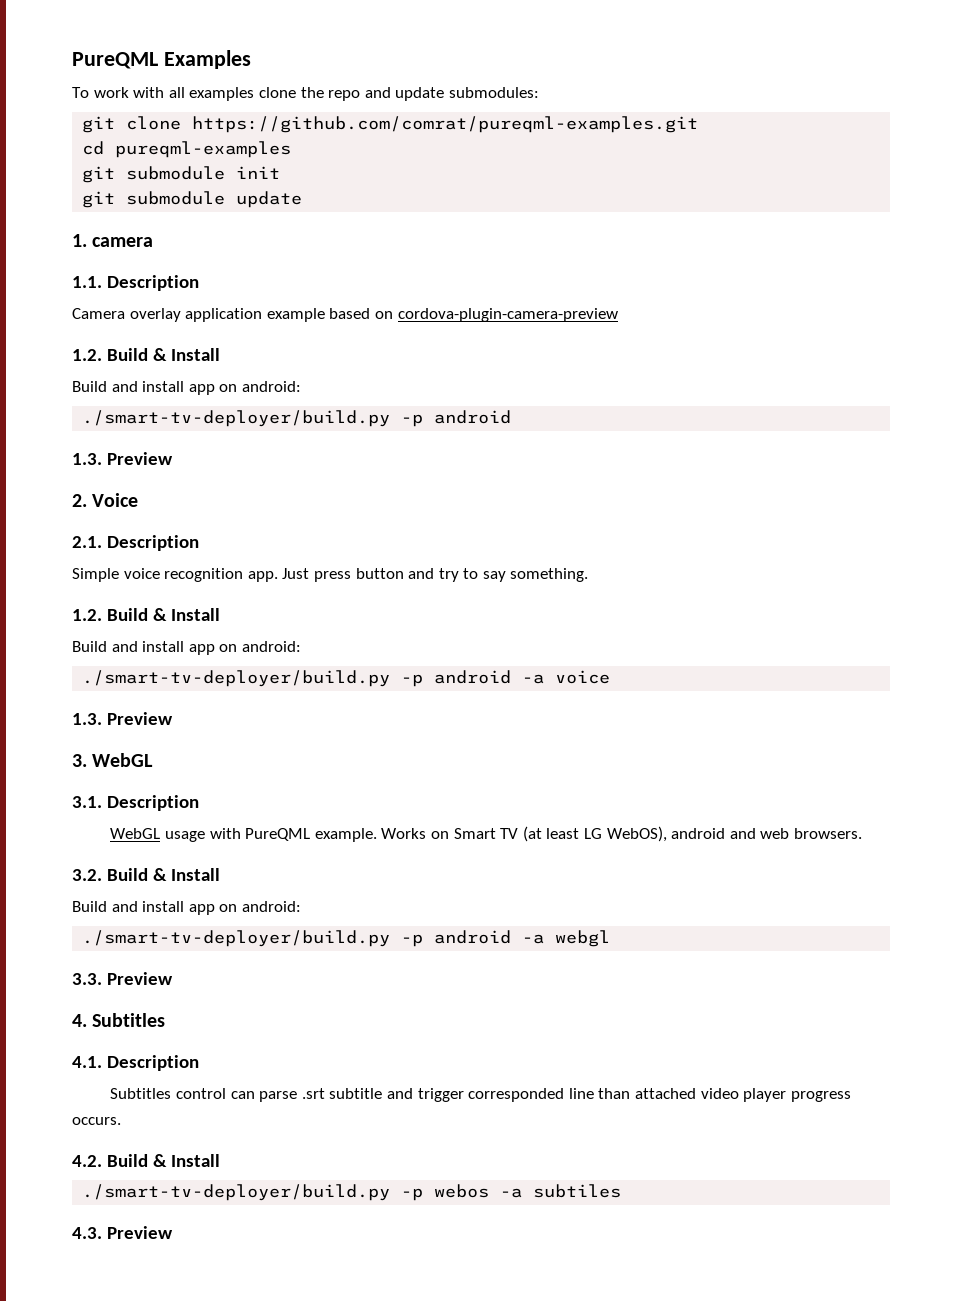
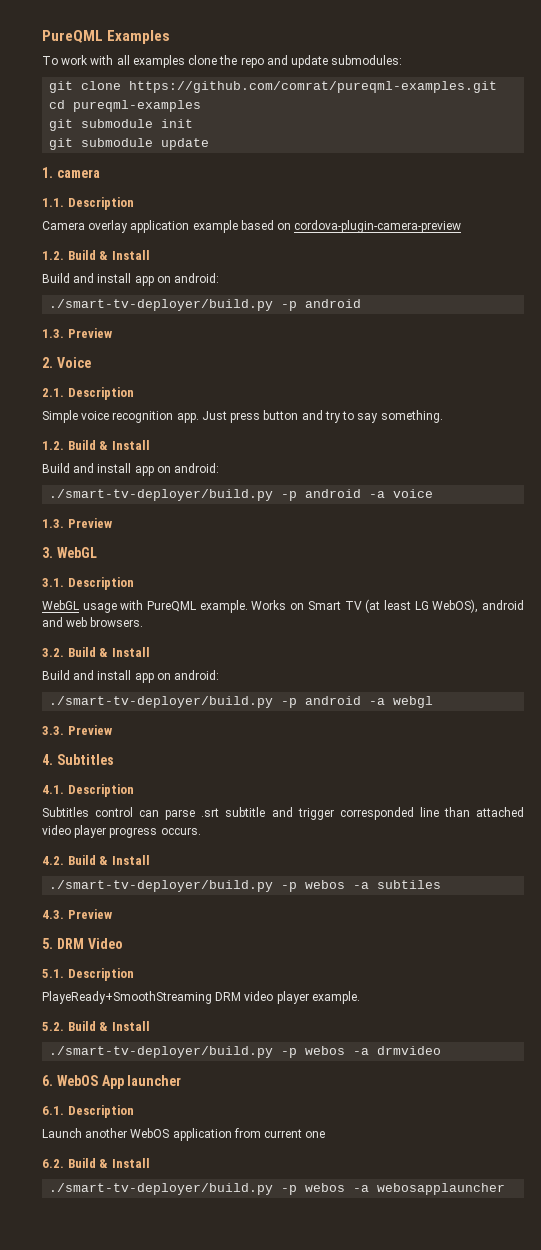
+ 5. DRM Video
+ 5.1. Description
+ PlayeReady+SmoothStreaming DRM video player example.
+ 5.2. Build & Install
+ ./smart-tv-deployer/build.py -p webos -a drmvideo
+ 6. WebOS App launcher
+ 6.1. Description
+ Launch another WebOS application from current one
+ 6.2. Build & Install
+ ./smart-tv-deployer/build.py -p webos -a webosapplauncher

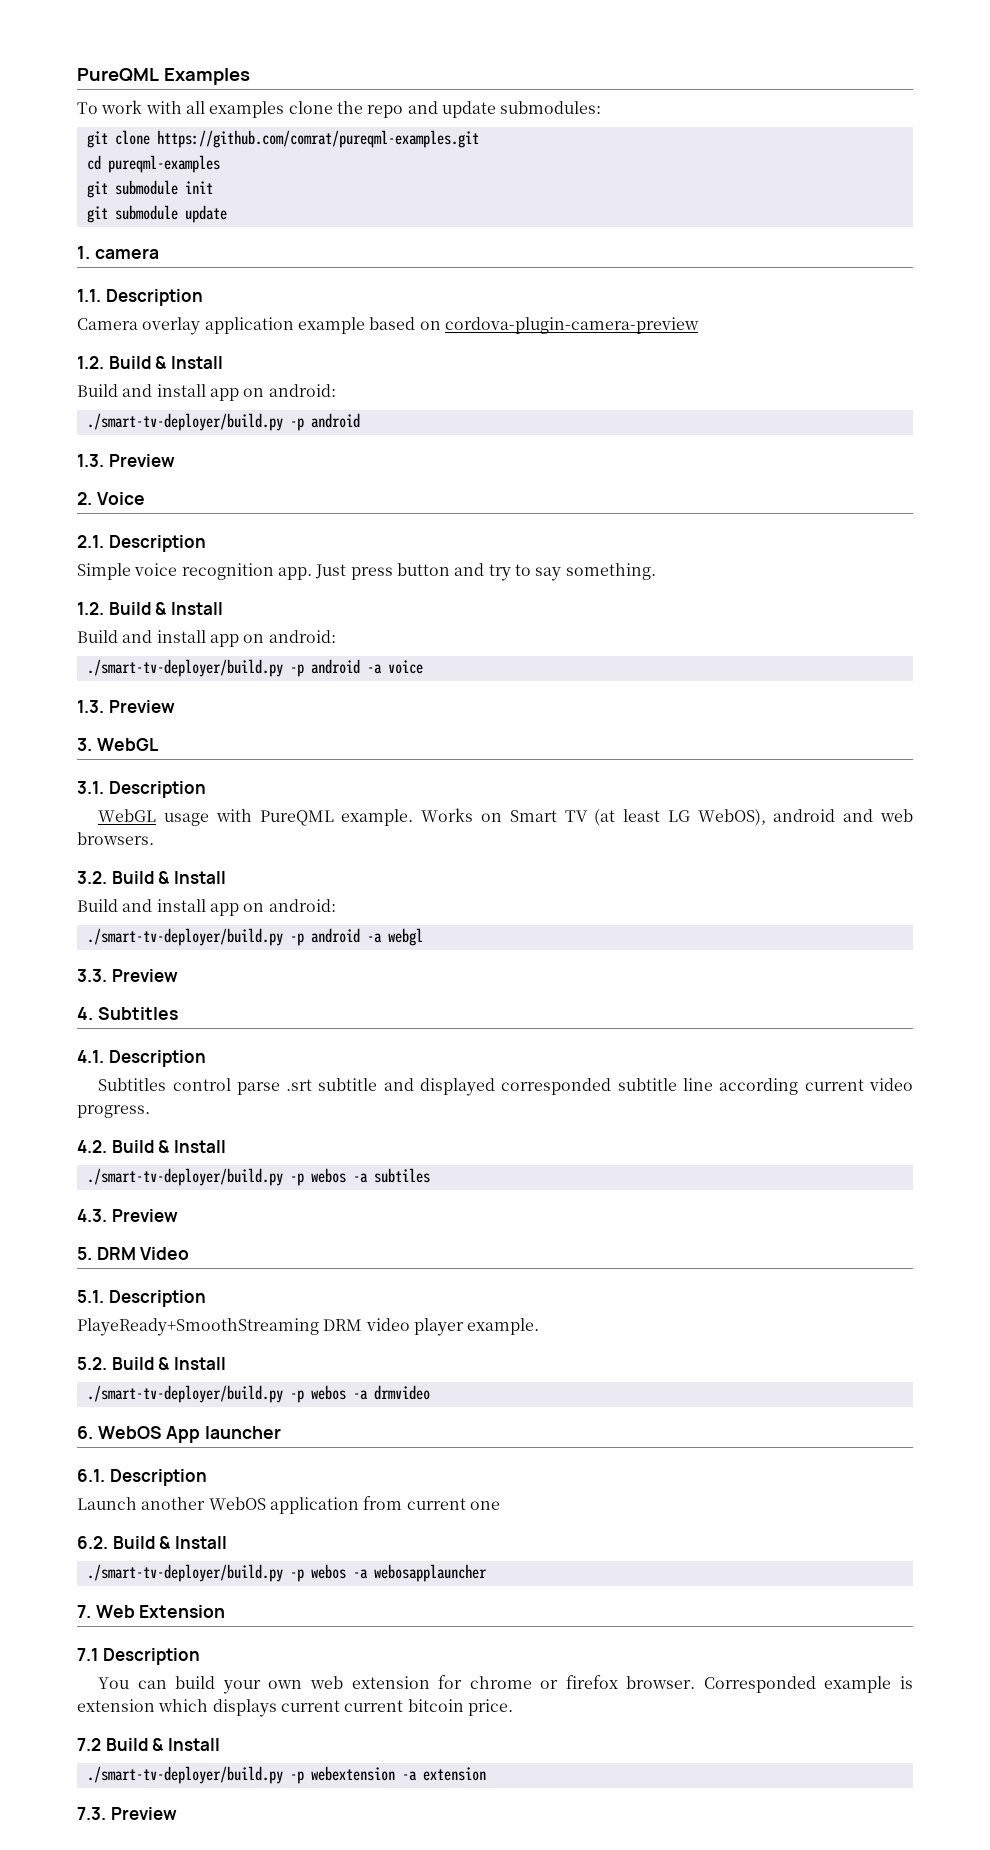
- Subtitles control can parse .srt subtitle and trigger corresponded line than attached video player progress occurs.
+ Subtitles control parse .srt subtitle and displayed corresponded subtitle line according current video progress.
+ 7. Web Extension
+ 7.1 Description
+ You can build your own web extension for chrome or firefox browser. Corresponded example is extension which displays current current bitcoin price.
+ 7.2 Build & Install
+ ./smart-tv-deployer/build.py -p webextension -a extension
+ 7.3. Preview

